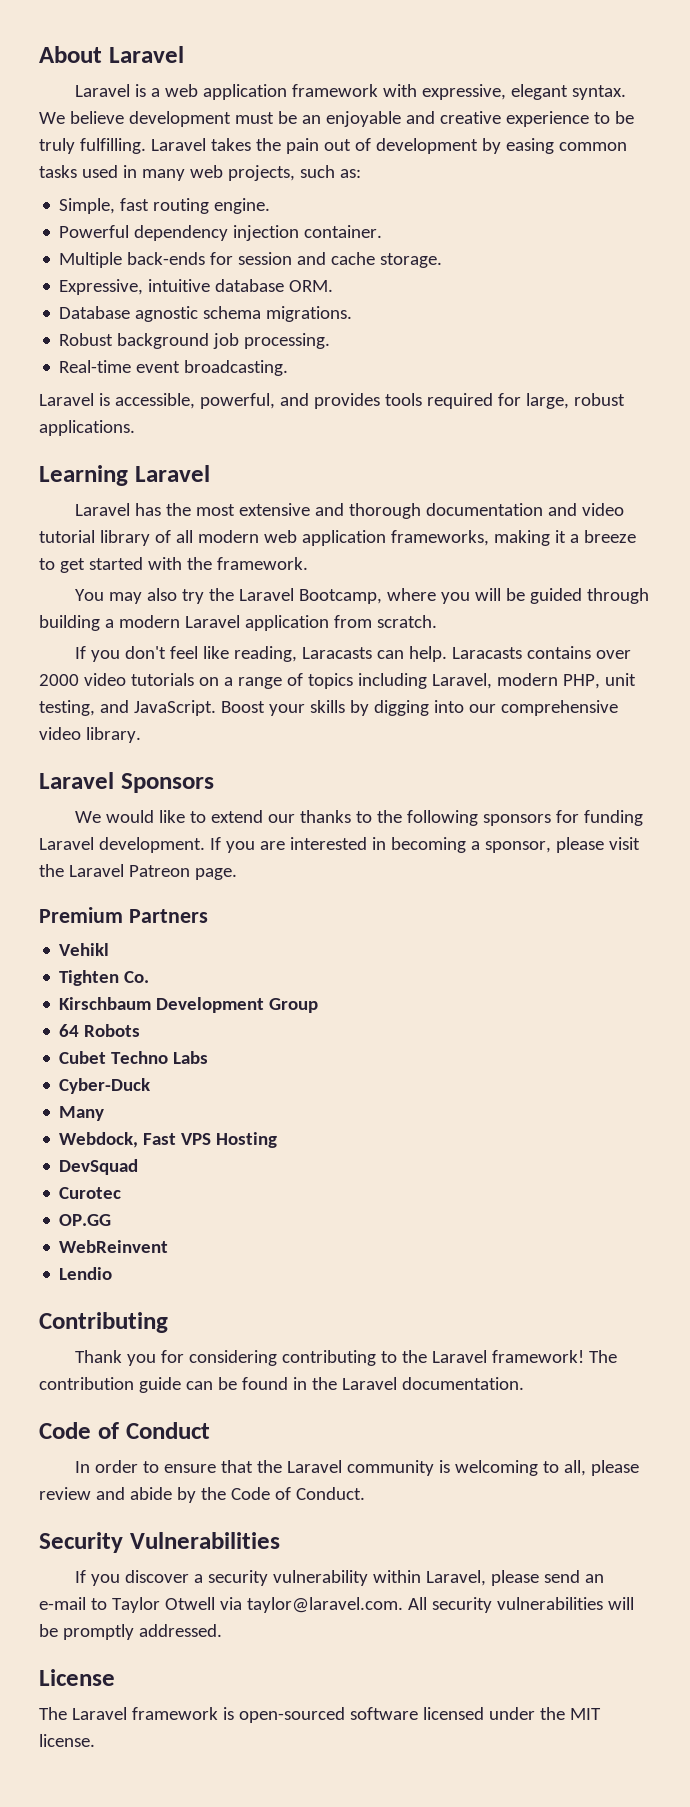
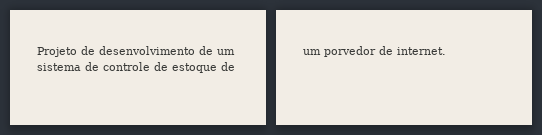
- About Laravel
- Laravel is a web application framework with expressive, elegant syntax. We believe development must be an enjoyable and creative experience to be truly fulfilling. Laravel takes the pain out of development by easing common tasks used in many web projects, such as:
- Simple, fast routing engine.
- Powerful dependency injection container.
- Multiple back-ends for session and cache storage.
- Expressive, intuitive database ORM.
- Database agnostic schema migrations.
- Robust background job processing.
- Real-time event broadcasting.
- Laravel is accessible, powerful, and provides tools required for large, robust applications.
- Learning Laravel
- Laravel has the most extensive and thorough documentation and video tutorial library of all modern web application frameworks, making it a breeze to get started with the framework.
- You may also try the Laravel Bootcamp, where you will be guided through building a modern Laravel application from scratch.
- If you don't feel like reading, Laracasts can help. Laracasts contains over 2000 video tutorials on a range of topics including Laravel, modern PHP, unit testing, and JavaScript. Boost your skills by digging into our comprehensive video library.
- Laravel Sponsors
- We would like to extend our thanks to the following sponsors for funding Laravel development. If you are interested in becoming a sponsor, please visit the Laravel Patreon page.
- Premium Partners
- Vehikl
- Tighten Co.
- Kirschbaum Development Group
- 64 Robots
- Cubet Techno Labs
- Cyber-Duck
- Many
- Webdock, Fast VPS Hosting
- DevSquad
- Curotec
- OP.GG
- WebReinvent
- Lendio
- Contributing
- Thank you for considering contributing to the Laravel framework! The contribution guide can be found in the Laravel documentation.
- Code of Conduct
- In order to ensure that the Laravel community is welcoming to all, please review and abide by the Code of Conduct.
- Security Vulnerabilities
- If you discover a security vulnerability within Laravel, please send an e-mail to Taylor Otwell via taylor@laravel.com. All security vulnerabilities will be promptly addressed.
- License
- The Laravel framework is open-sourced software licensed under the MIT license.
+ Projeto de desenvolvimento de um sistema de controle de estoque de um porvedor de internet.

